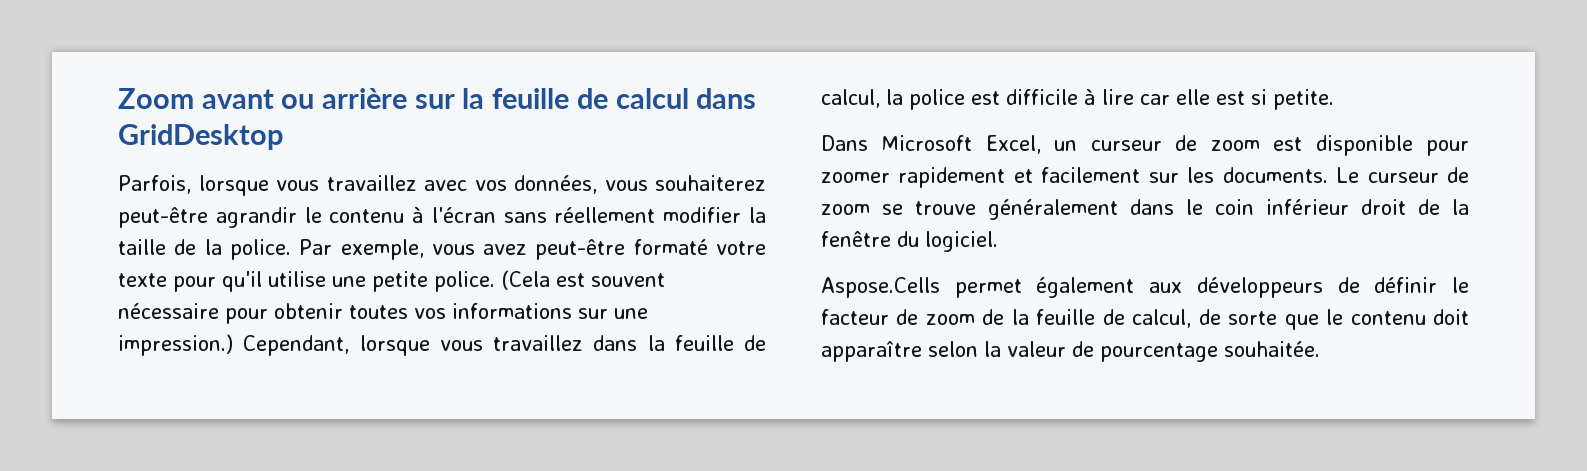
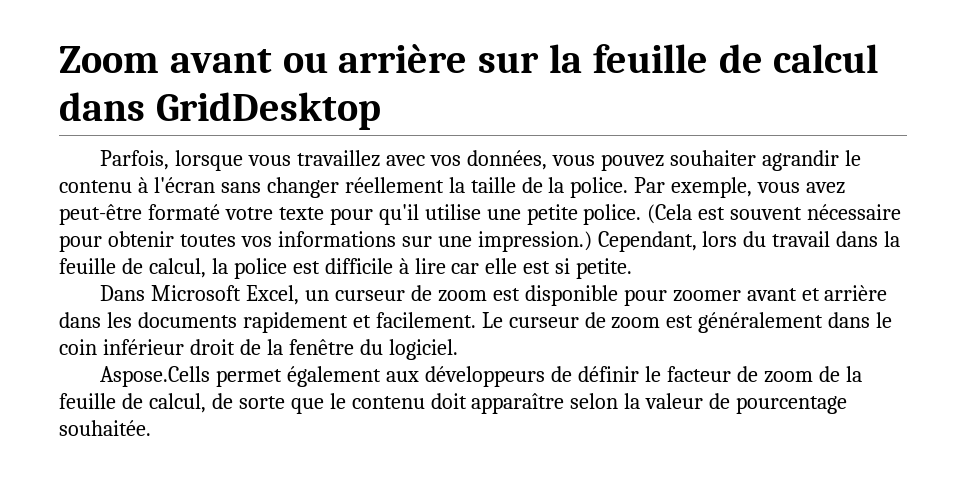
- Parfois, lorsque vous travaillez avec vos données, vous souhaiterez peut-être agrandir le contenu à l'écran sans réellement modifier la taille de la police.
+ Parfois, lorsque vous travaillez avec vos données, vous pouvez souhaiter agrandir le contenu à l'écran sans changer réellement la taille de la police.
- Cependant, lorsque vous travaillez dans la feuille de calcul, la police est difficile à lire car elle est si petite.
+ Cependant, lors du travail dans la feuille de calcul, la police est difficile à lire car elle est si petite.
- Dans Microsoft Excel, un curseur de zoom est disponible pour zoomer rapidement et facilement sur les documents.
+ Dans Microsoft Excel, un curseur de zoom est disponible pour zoomer avant et arrière dans les documents rapidement et facilement.
- Le curseur de zoom se trouve généralement dans le coin inférieur droit de la fenêtre du logiciel.
+ Le curseur de zoom est généralement dans le coin inférieur droit de la fenêtre du logiciel.

